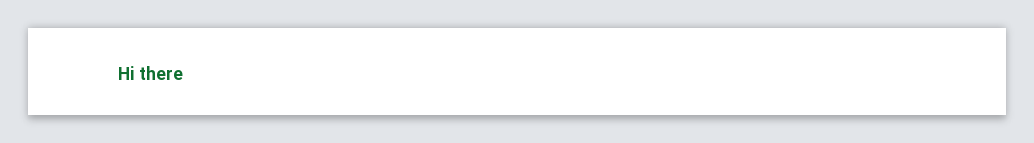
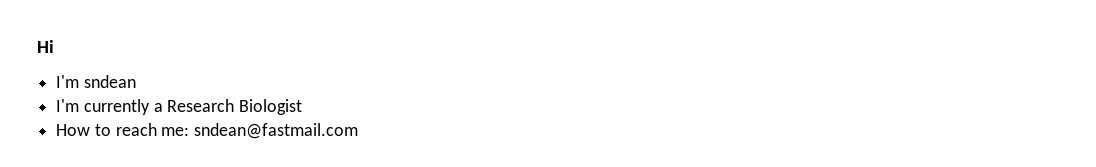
- Hi there
+ Hi
+ I'm sndean
+ I'm currently a Research Biologist
+ How to reach me: sndean@fastmail.com

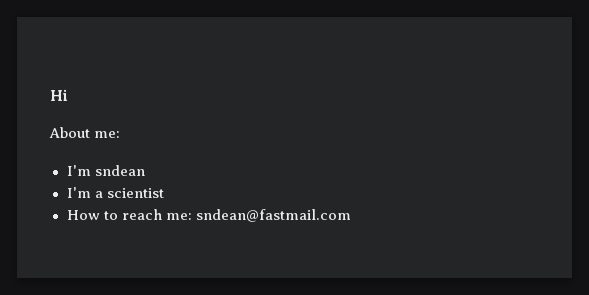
+ About me:
- I'm currently a Research Biologist
+ I'm a scientist

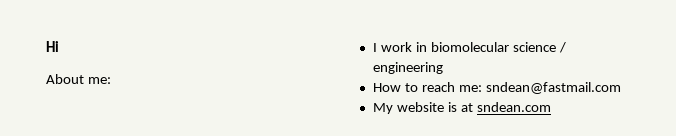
- I'm sndean
- I'm a scientist
+ I work in biomolecular science / engineering
+ My website is at sndean.com

